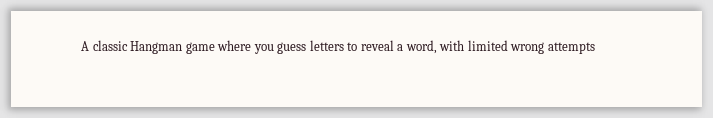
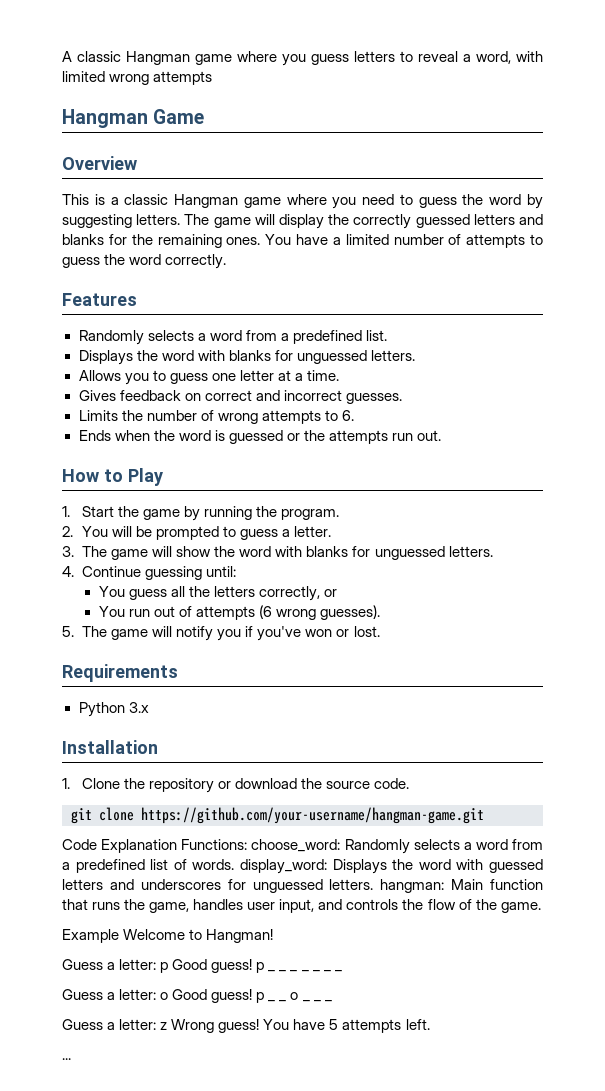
+ Hangman Game
+ Overview
+ This is a classic Hangman game where you need to guess the word by suggesting letters. The game will display the correctly guessed letters and blanks for the remaining ones. You have a limited number of attempts to guess the word correctly.
+ Features
+ Randomly selects a word from a predefined list.
+ Displays the word with blanks for unguessed letters.
+ Allows you to guess one letter at a time.
+ Gives feedback on correct and incorrect guesses.
+ Limits the number of wrong attempts to 6.
+ Ends when the word is guessed or the attempts run out.
+ How to Play
+ 1. Start the game by running the program.
+ 2. You will be prompted to guess a letter.
+ 3. The game will show the word with blanks for unguessed letters.
+ 4. Continue guessing until:
+ You guess all the letters correctly, or
+ You run out of attempts (6 wrong guesses).
+ 5. The game will notify you if you've won or lost.
+ Requirements
+ Python 3.x
+ Installation
+ 1. Clone the repository or download the source code.
+ git clone https://github.com/your-username/hangman-game.git
+ Code Explanation Functions: choose_word: Randomly selects a word from a predefined list of words. display_word: Displays the word with guessed letters and underscores for unguessed letters. hangman: Main function that runs the game, handles user input, and controls the flow of the game.
+ Example Welcome to Hangman!
+ Guess a letter: p Good guess! p _ _ _ _ _ _ _
+ Guess a letter: o Good guess! p _ _ o _ _ _
+ Guess a letter: z Wrong guess! You have 5 attempts left.
+ ...

